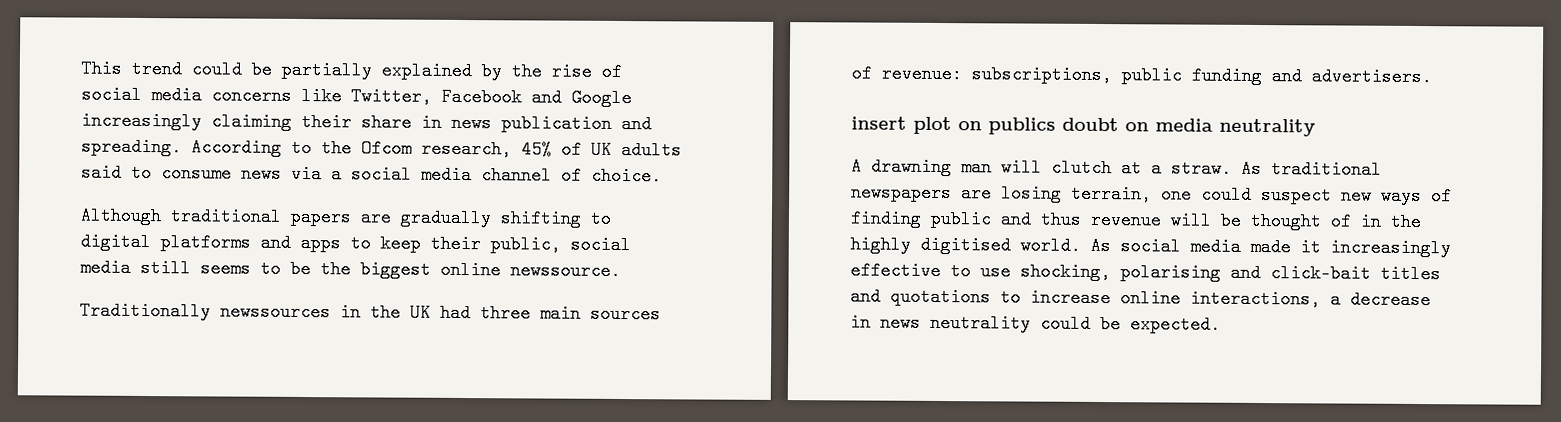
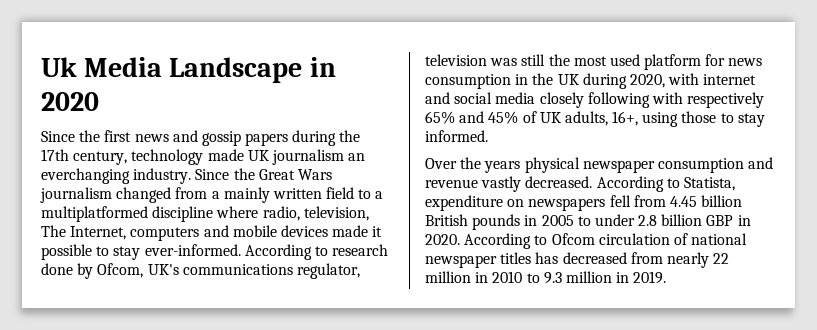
- This trend could be partially explained by the rise of social media concerns like Twitter, Facebook and Google increasingly claiming their share in news publication and spreading. According to the Ofcom research, 45% of UK adults said to consume news via a social media channel of choice.
- Although traditional papers are gradually shifting to digital platforms and apps to keep their public, social media still seems to be the biggest online newssource.
- Traditionally newssources in the UK had three main sources of revenue: subscriptions, public funding and advertisers.
- insert plot on publics doubt on media neutrality
- A drawning man will clutch at a straw. As traditional newspapers are losing terrain, one could suspect new ways of finding public and thus revenue will be thought of in the highly digitised world. As social media made it increasingly effective to use shocking, polarising and click-bait titles and quotations to increase online interactions, a decrease in news neutrality could be expected.
+ Uk Media Landscape in 2020
+ Since the first news and gossip papers during the 17th century, technology made UK journalism an everchanging industry. Since the Great Wars journalism changed from a mainly written field to a multiplatformed discipline where radio, television, The Internet, computers and mobile devices made it possible to stay ever-informed. According to research done by Ofcom, UK's communications regulator, television was still the most used platform for news consumption in the UK during 2020, with internet and social media closely following with respectively 65% and 45% of UK adults, 16+, using those to stay informed.
+ Over the years physical newspaper consumption and revenue vastly decreased. According to Statista, expenditure on newspapers fell from 4.45 billion British pounds in 2005 to under 2.8 billion GBP in 2020. According to Ofcom circulation of national newspaper titles has decreased from nearly 22 million in 2010 to 9.3 million in 2019.

